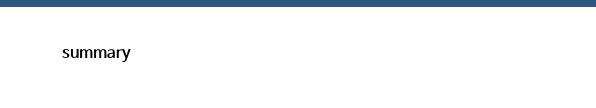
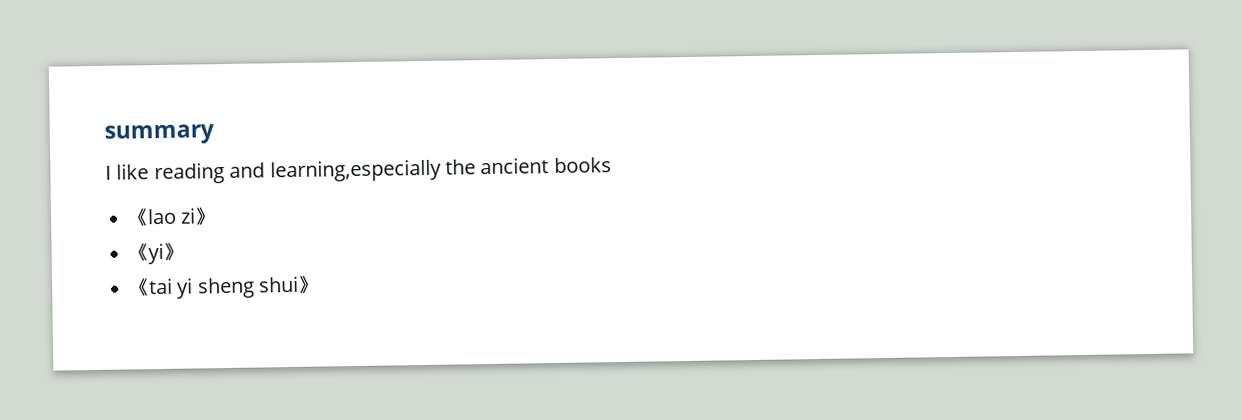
+ I like reading and learning,especially the ancient books
+ 《lao zi》
+ 《yi》
+ 《tai yi sheng shui》

